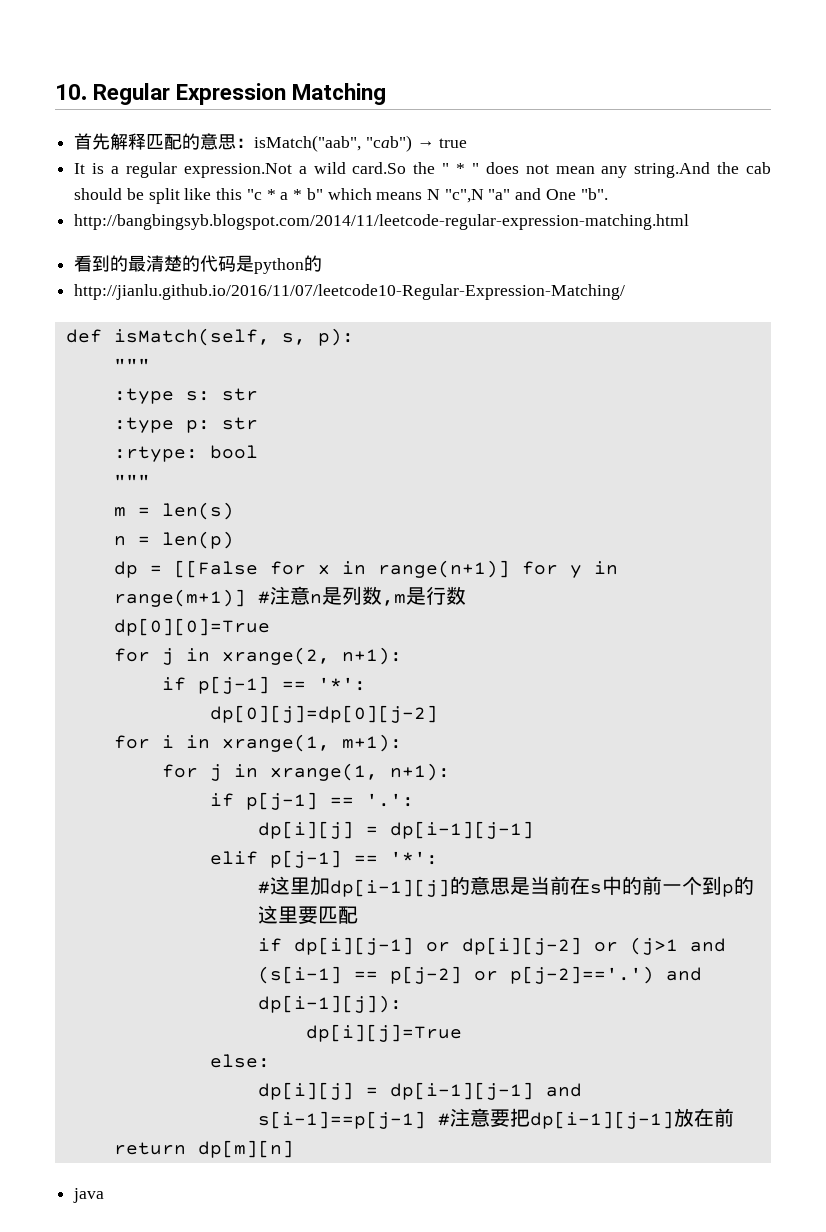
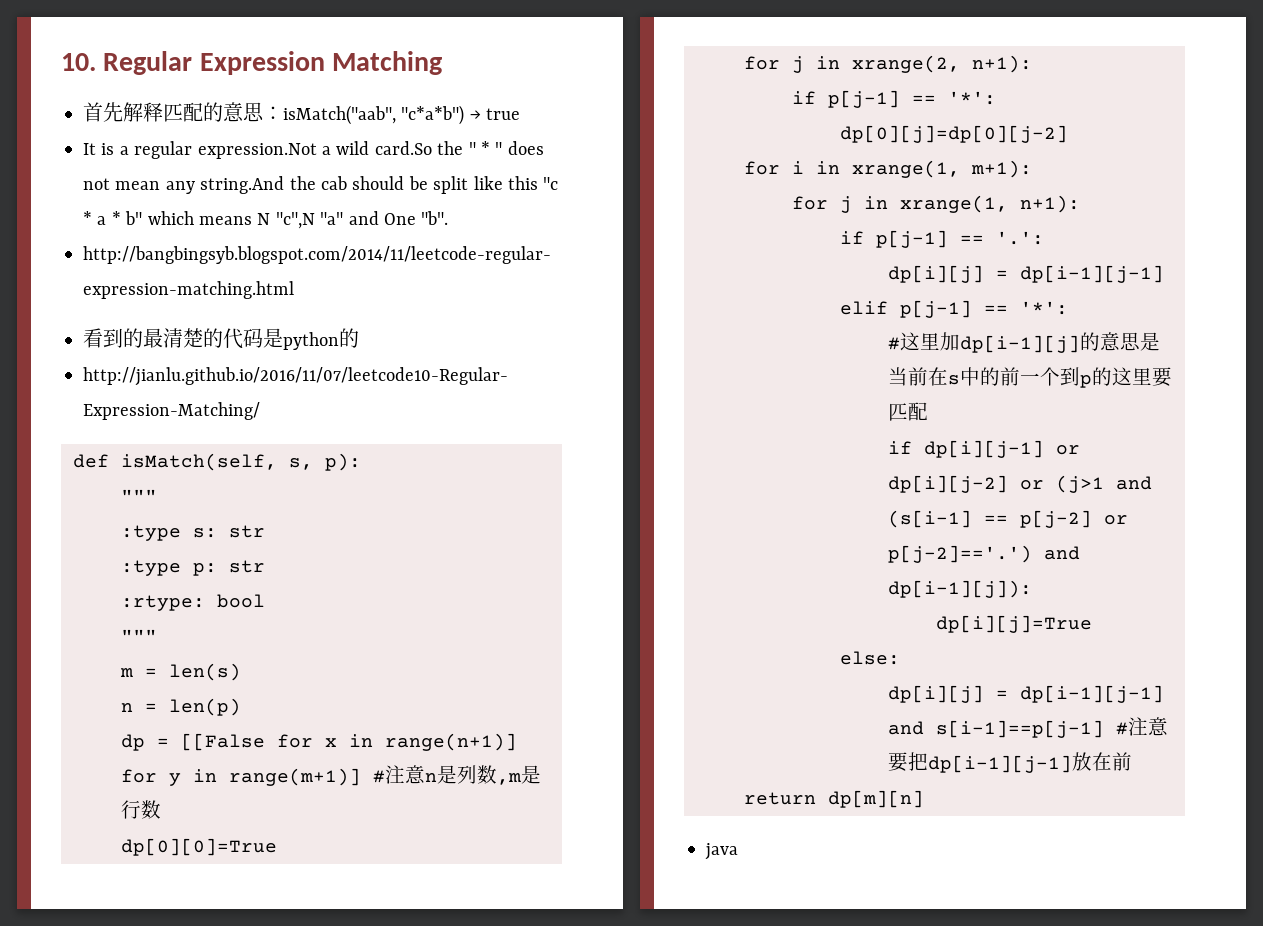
- 首先解释匹配的意思：isMatch("aab", "cab") → true
+ 首先解释匹配的意思：isMatch("aab", "c*a*b") → true

